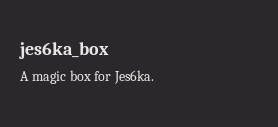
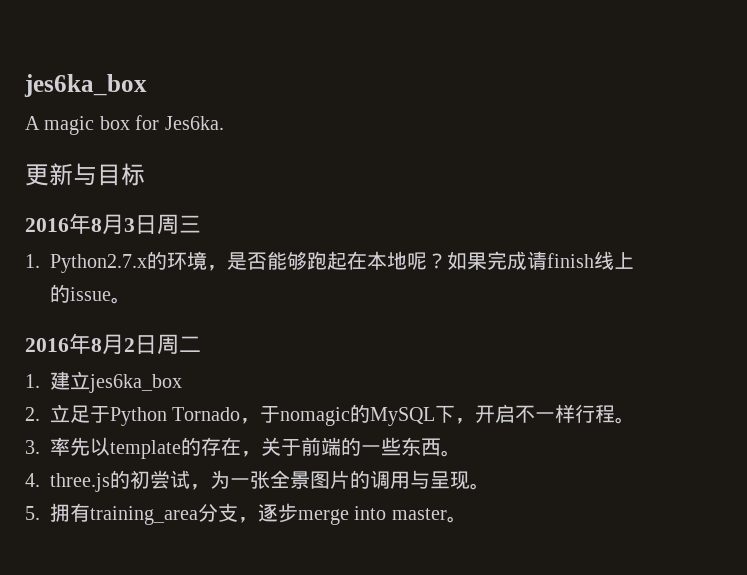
+ 更新与目标
+ 2016年8月3日周三
+ 1. Python2.7.x的环境，是否能够跑起在本地呢？如果完成请finish线上的issue。
+ 2016年8月2日周二
+ 1.建立jes6ka_box
+ 2.立足于Python Tornado，于nomagic的MySQL下，开启不一样行程。
+ 3.率先以template的存在，关于前端的一些东西。
+ 4. three.js的初尝试，为一张全景图片的调用与呈现。
+ 5.拥有training_area分支，逐步merge into master。

